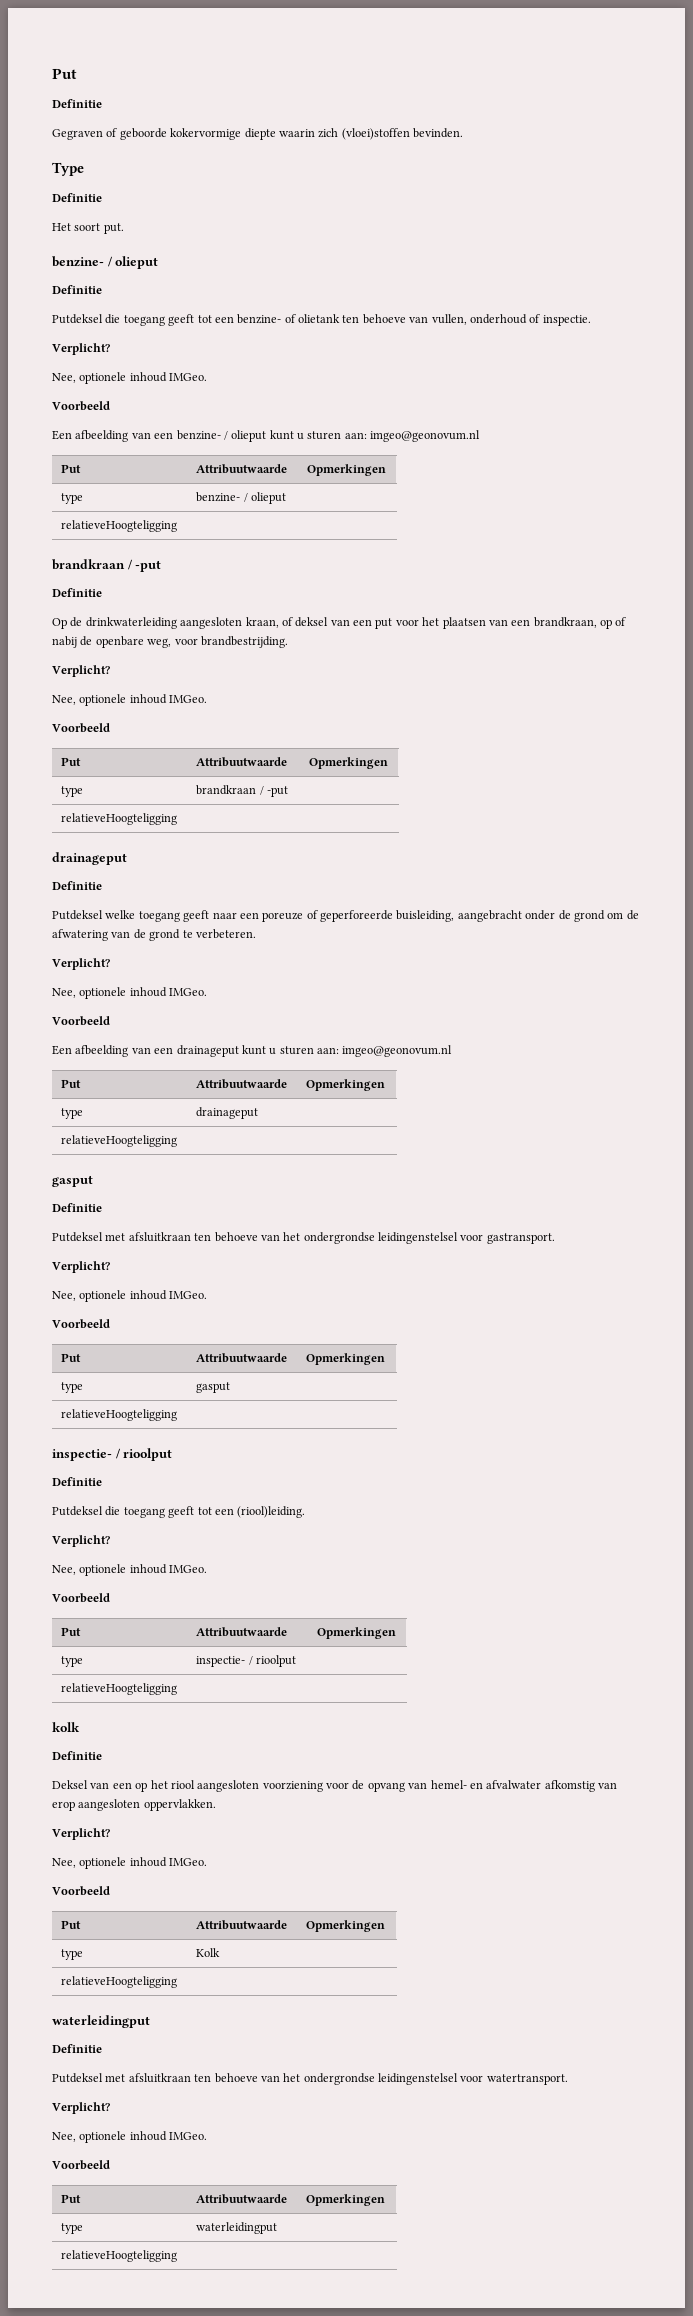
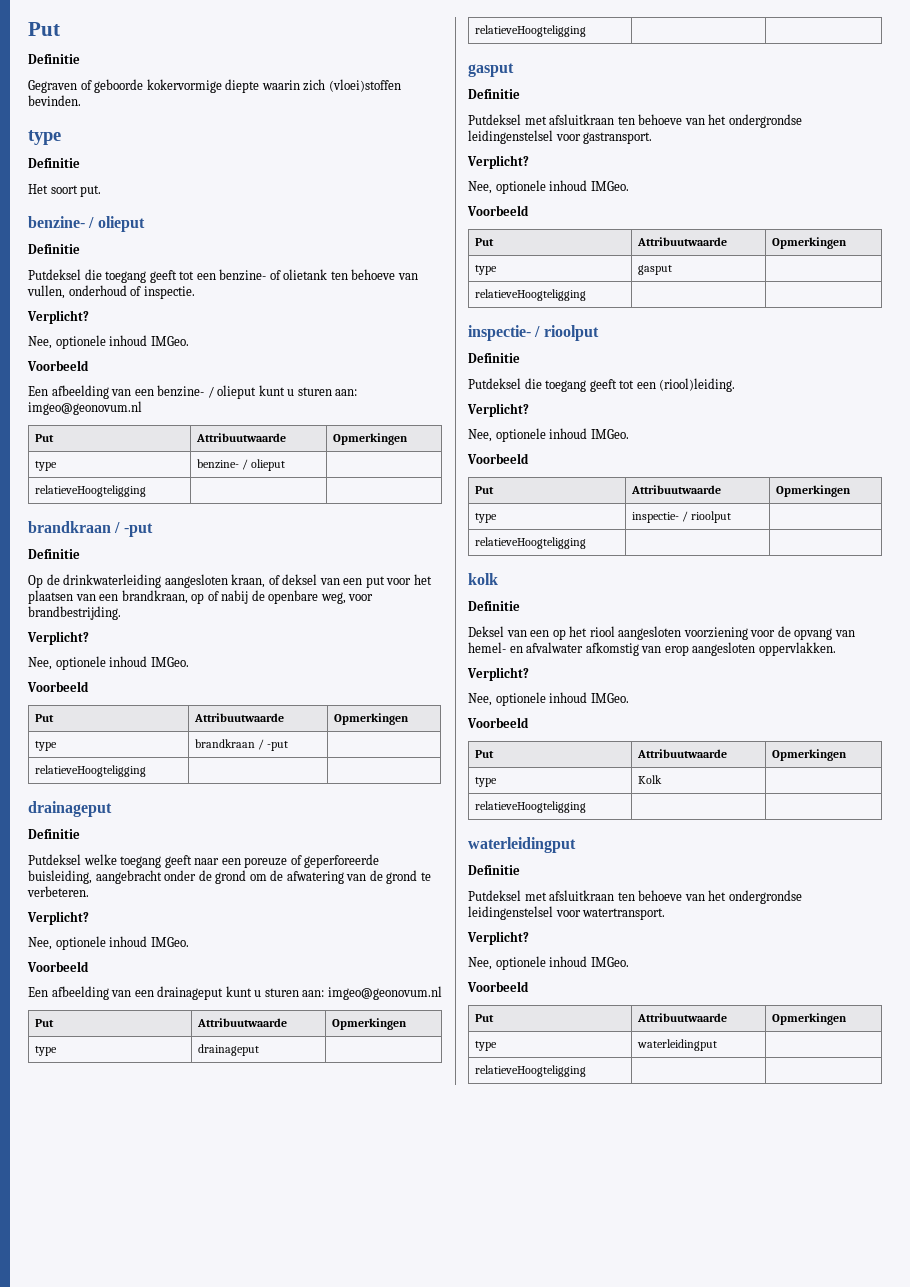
  Gegraven of geboorde kokervormige diepte waarin zich (vloei)stoffen bevinden.
- Type
+ type

